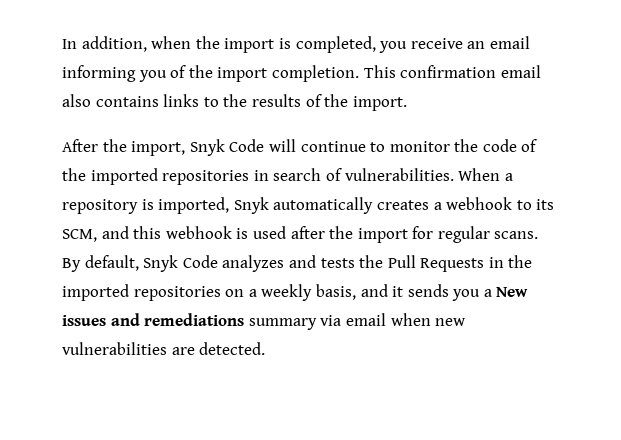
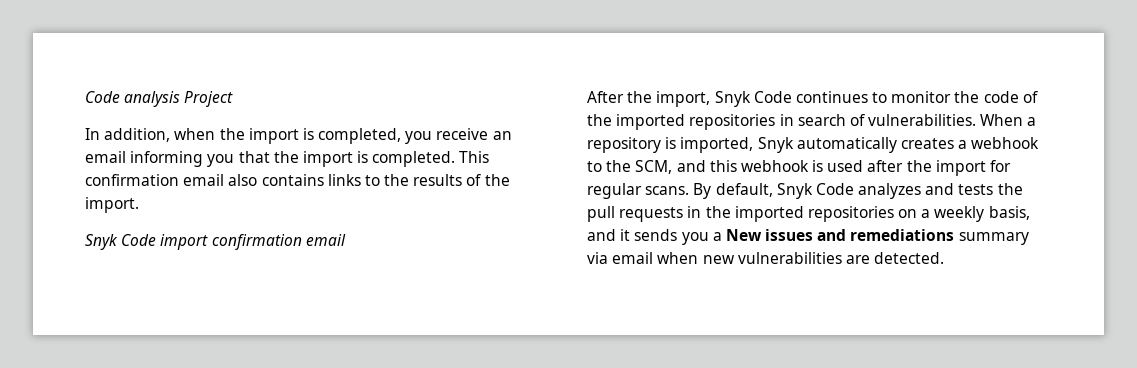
+ Code analysis Project
- In addition, when the import is completed, you receive an email informing you of the import completion.
+ In addition, when the import is completed, you receive an email informing you that the import is completed.
+ Snyk Code import confirmation email
- After the import, Snyk Code will continue to monitor the code of the imported repositories in search of vulnerabilities.
+ After the import, Snyk Code continues to monitor the code of the imported repositories in search of vulnerabilities.
- When a repository is imported, Snyk automatically creates a webhook to its SCM, and this webhook is used after the import for regular scans.
+ When a repository is imported, Snyk automatically creates a webhook to the SCM, and this webhook is used after the import for regular scans.
- By default, Snyk Code analyzes and tests the Pull Requests in the imported repositories on a weekly basis, and it sends you a New issues and remediations summary via email when new vulnerabilities are detected.
+ By default, Snyk Code analyzes and tests the pull requests in the imported repositories on a weekly basis, and it sends you a New issues and remediations summary via email when new vulnerabilities are detected.

